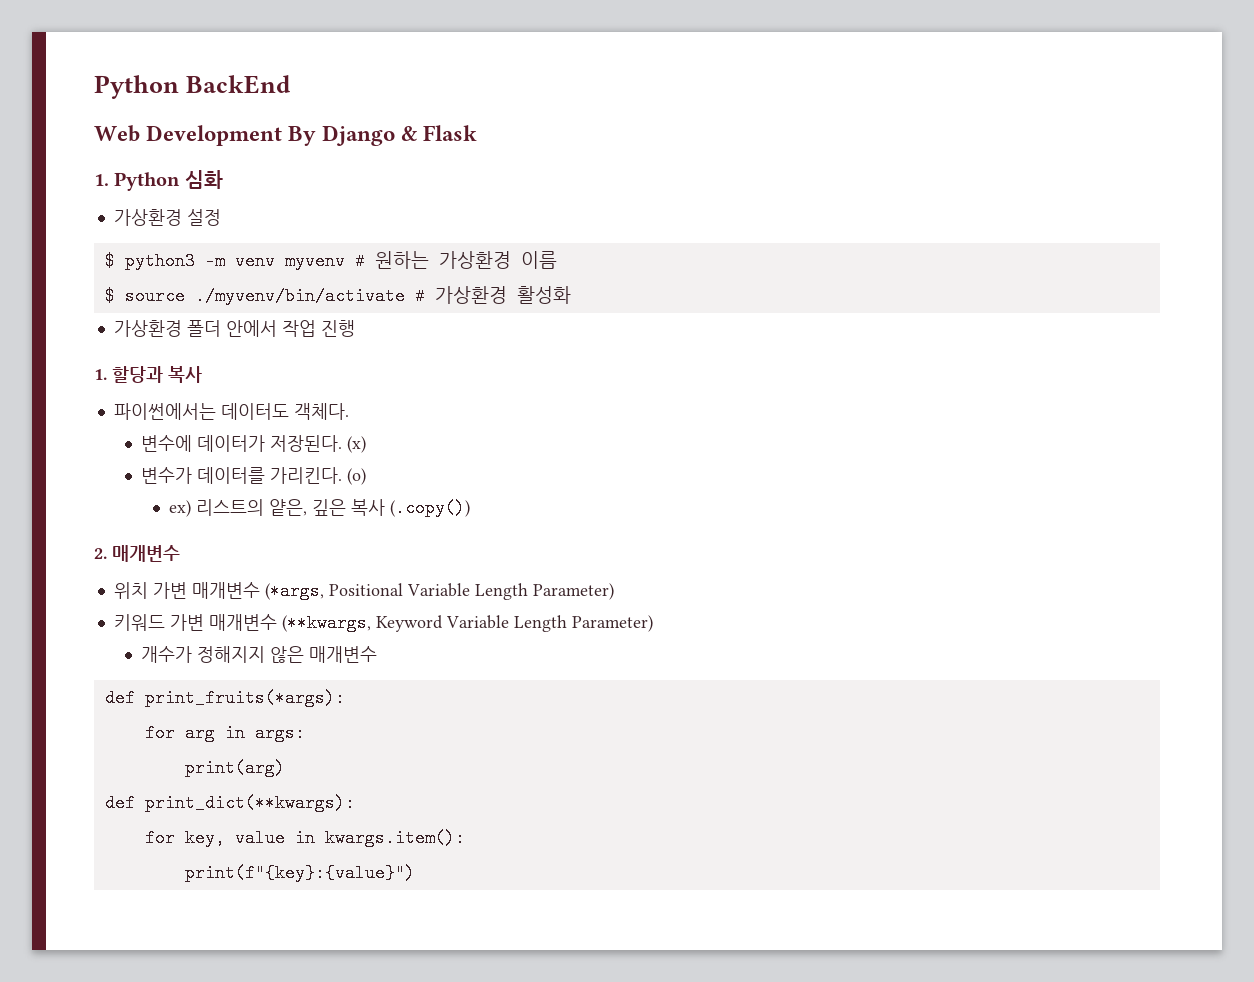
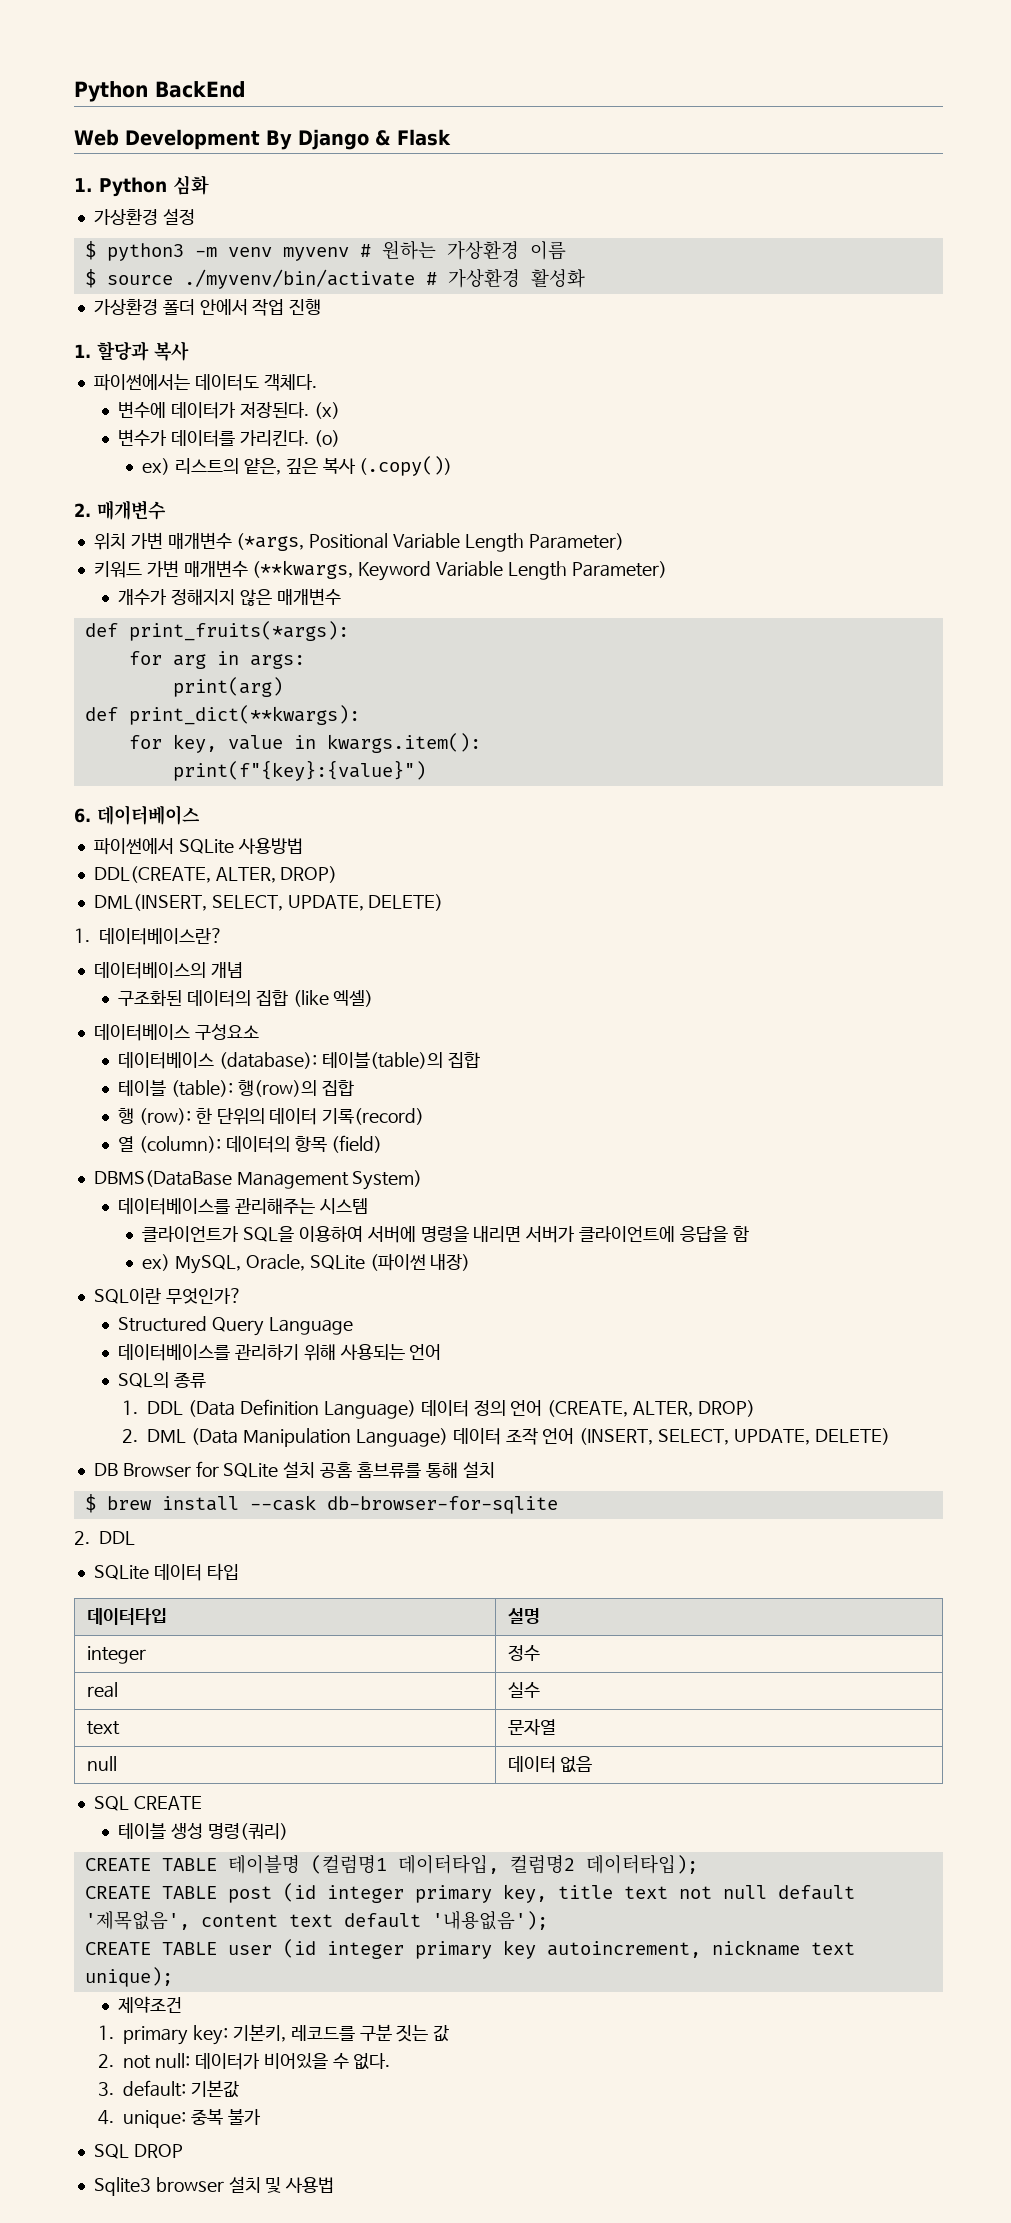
+ 6. 데이터베이스
+ 파이썬에서 SQLite 사용방법
+ DDL(CREATE, ALTER, DROP)
+ DML(INSERT, SELECT, UPDATE, DELETE)
+ 1. 데이터베이스란?
+ 데이터베이스의 개념
+ 구조화된 데이터의 집합 (like 엑셀)
+ 데이터베이스 구성요소
+ 데이터베이스 (database): 테이블(table)의 집합
+ 테이블 (table): 행(row)의 집합
+ 행 (row): 한 단위의 데이터 기록(record)
+ 열 (column): 데이터의 항목 (field)
+ DBMS(DataBase Management System)
+ 데이터베이스를 관리해주는 시스템
+ 클라이언트가 SQL을 이용하여 서버에 명령을 내리면 서버가 클라이언트에 응답을 함
+ ex) MySQL, Oracle, SQLite (파이썬 내장)
+ SQL이란 무엇인가?
+ Structured Query Language
+ 데이터베이스를 관리하기 위해 사용되는 언어
+ SQL의 종류
+ 1. DDL (Data Definition Language) 데이터 정의 언어 (CREATE, ALTER, DROP)
+ 2. DML (Data Manipulation Language) 데이터 조작 언어 (INSERT, SELECT, UPDATE, DELETE)
+ DB Browser for SQLite 설치 공홈 홈브류를 통해 설치
+ $ brew install --cask db-browser-for-sqlite
+ 2. DDL
+ SQLite 데이터 타입
+ 데이터타입 | 설명
+ integer | 정수
+ real | 실수
+ text | 문자열
+ null | 데이터 없음
+ SQL CREATE
+ 테이블 생성 명령(쿼리)
+ CREATE TABLE 테이블명 (컬럼명1 데이터타입, 컬럼명2 데이터타입);
+ CREATE TABLE post (id integer primary key, title text not null default '제목없음', content text default '내용없음');
+ CREATE TABLE user (id integer primary key autoincrement, nickname text unique);
+ 제약조건
+ 1. primary key: 기본키, 레코드를 구분 짓는 값
+ 2. not null: 데이터가 비어있을 수 없다.
+ 3. default: 기본값
+ 4. unique: 중복 불가
+ SQL DROP
+ Sqlite3 browser 설치 및 사용법

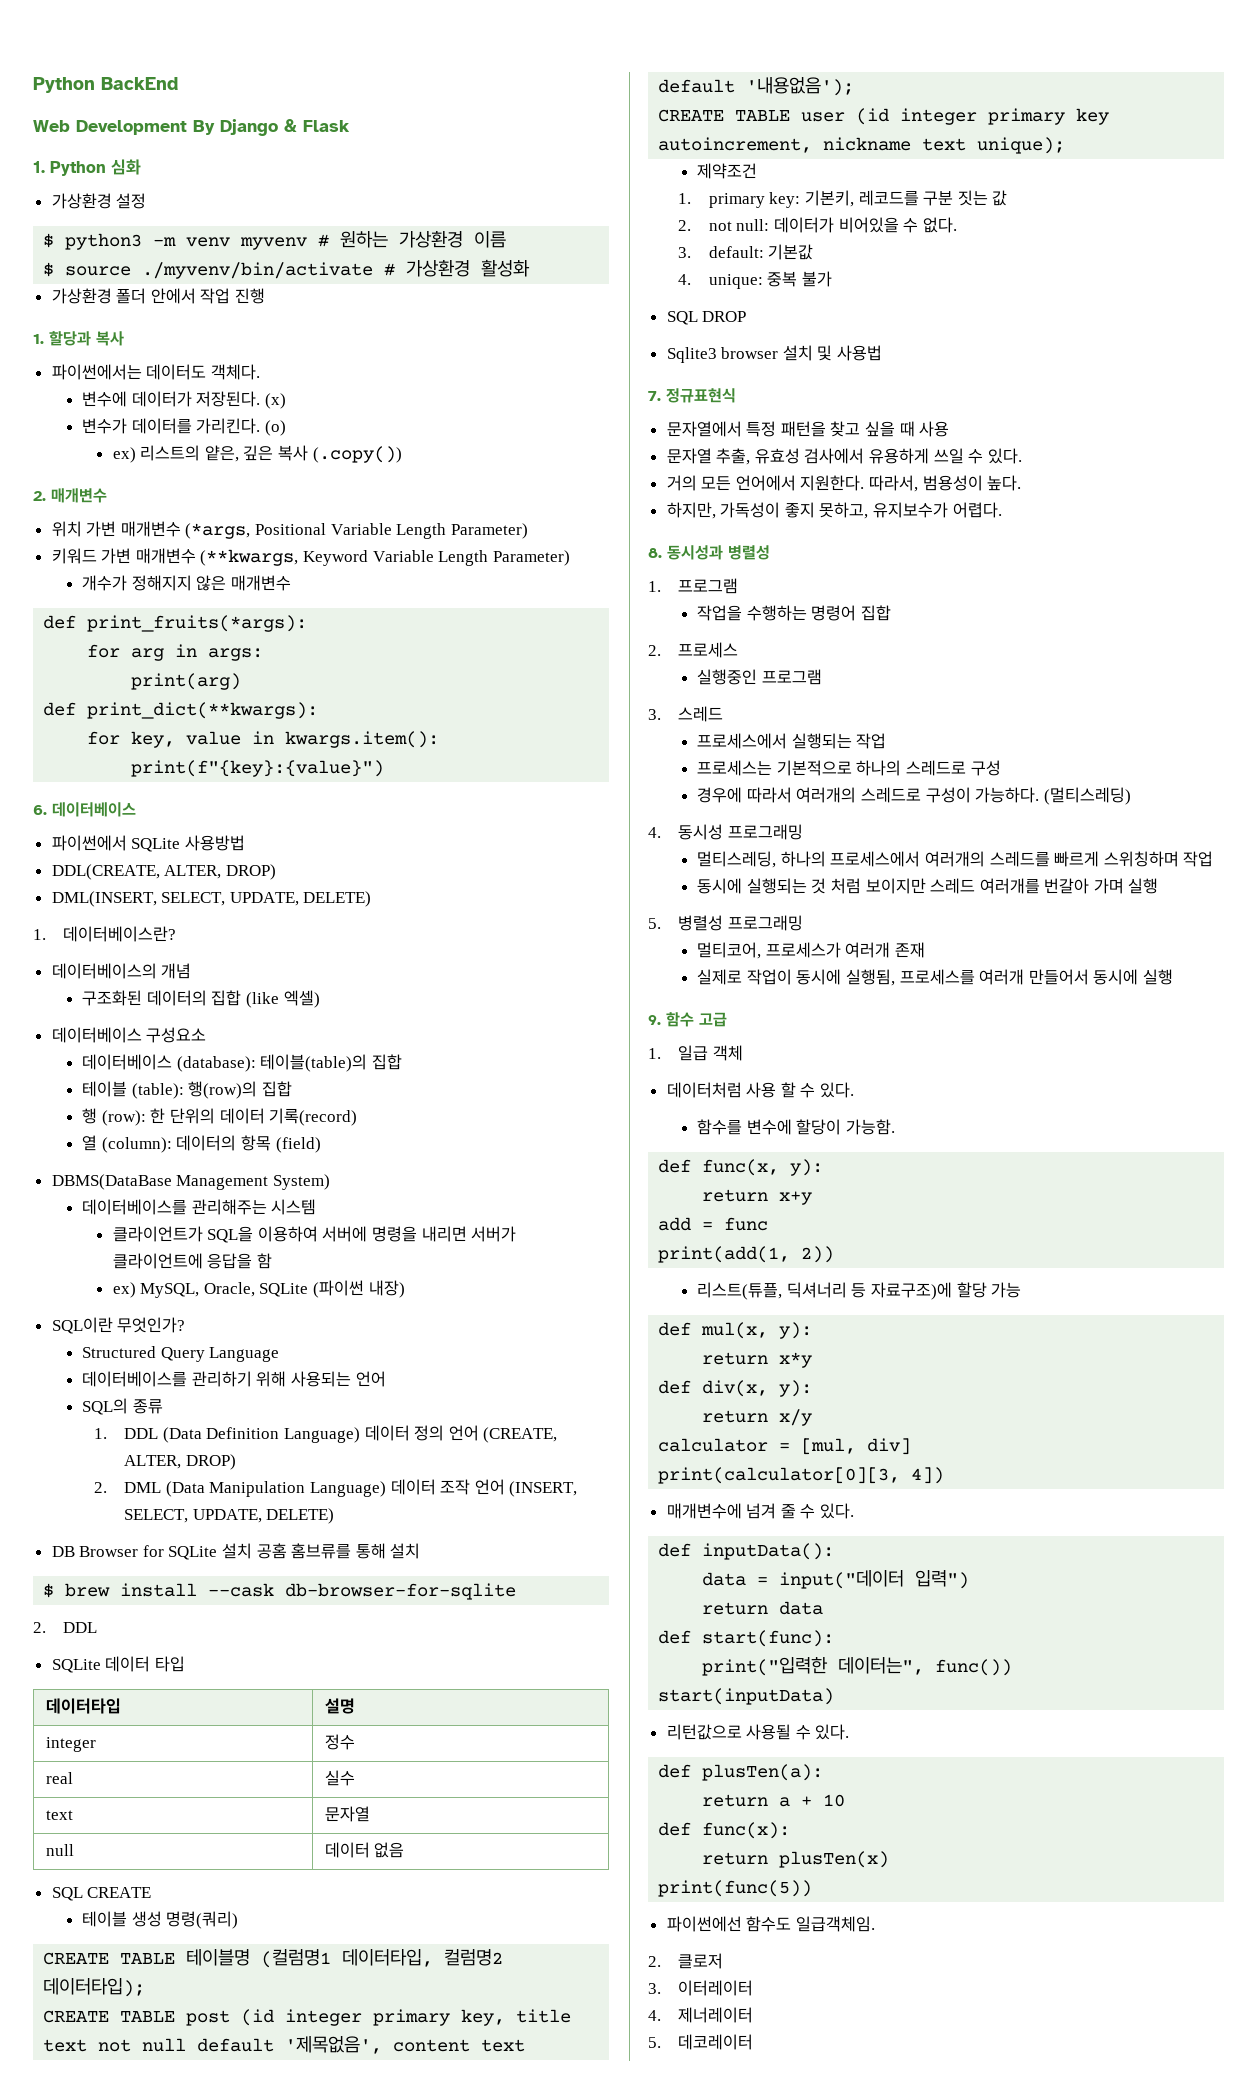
+ 7. 정규표현식
+ 문자열에서 특정 패턴을 찾고 싶을 때 사용
+ 문자열 추출, 유효성 검사에서 유용하게 쓰일 수 있다.
+ 거의 모든 언어에서 지원한다. 따라서, 범용성이 높다.
+ 하지만, 가독성이 좋지 못하고, 유지보수가 어렵다.
+ 8. 동시성과 병렬성
+ 1. 프로그램
+ 작업을 수행하는 명령어 집합
+ 2. 프로세스
+ 실행중인 프로그램
+ 3. 스레드
+ 프로세스에서 실행되는 작업
+ 프로세스는 기본적으로 하나의 스레드로 구성
+ 경우에 따라서 여러개의 스레드로 구성이 가능하다. (멀티스레딩)
+ 4. 동시성 프로그래밍
+ 멀티스레딩, 하나의 프로세스에서 여러개의 스레드를 빠르게 스위칭하며 작업
+ 동시에 실행되는 것 처럼 보이지만 스레드 여러개를 번갈아 가며 실행
+ 5. 병렬성 프로그래밍
+ 멀티코어, 프로세스가 여러개 존재
+ 실제로 작업이 동시에 실행됨, 프로세스를 여러개 만들어서 동시에 실행
+ 9. 함수 고급
+ 1. 일급 객체
+ 데이터처럼 사용 할 수 있다.
+ 함수를 변수에 할당이 가능함.
+ def func(x, y):
+ return x+y
+ add = func
+ print(add(1, 2))
+ 리스트(튜플, 딕셔너리 등 자료구조)에 할당 가능
+ def mul(x, y):
+ return x*y
+ def div(x, y):
+ return x/y
+ calculator = [mul, div]
+ print(calculator[0][3, 4])
+ 매개변수에 넘겨 줄 수 있다.
+ def inputData():
+ data = input("데이터 입력")
+ return data
+ def start(func):
+ print("입력한 데이터는", func())
+ start(inputData)
+ 리턴값으로 사용될 수 있다.
+ def plusTen(a):
+ return a + 10
+ def func(x):
+ return plusTen(x)
+ print(func(5))
+ 파이썬에선 함수도 일급객체임.
+ 2. 클로저
+ 3. 이터레이터
+ 4. 제너레이터
+ 5. 데코레이터

